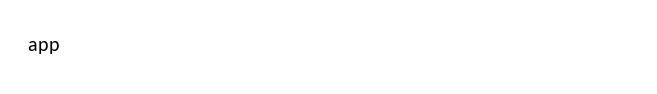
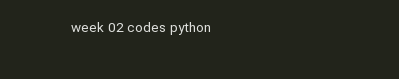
- app
+ week 02 codes python

